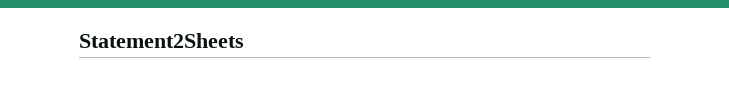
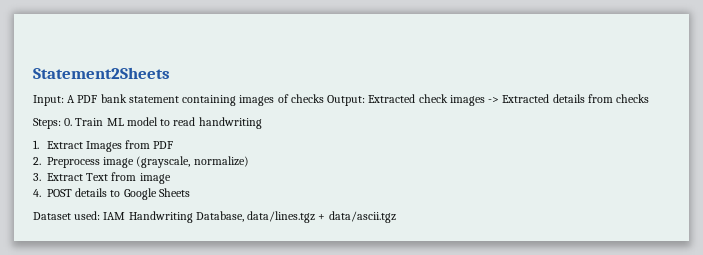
+ Input: A PDF bank statement containing images of checks Output: Extracted check images -> Extracted details from checks
+ Steps: 0. Train ML model to read handwriting
+ 1. Extract Images from PDF
+ 2. Preprocess image (grayscale, normalize)
+ 3. Extract Text from image
+ 4. POST details to Google Sheets
+ Dataset used: IAM Handwriting Database, data/lines.tgz + data/ascii.tgz

